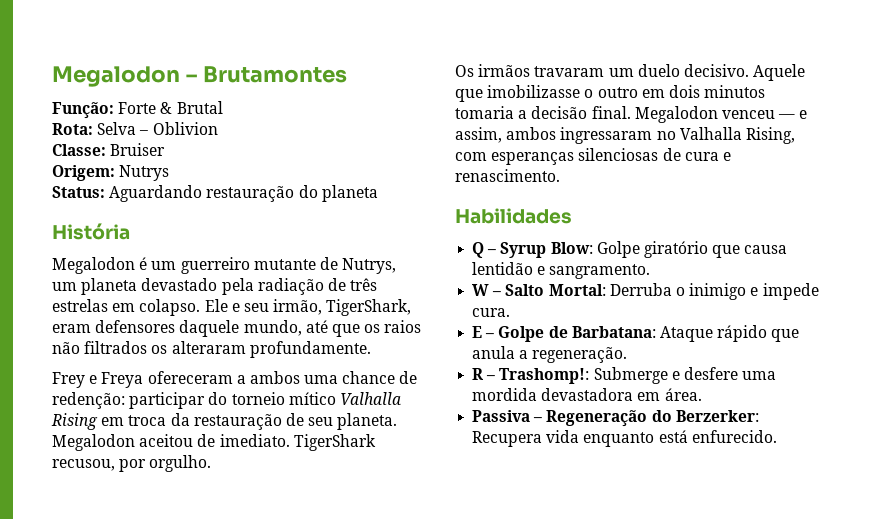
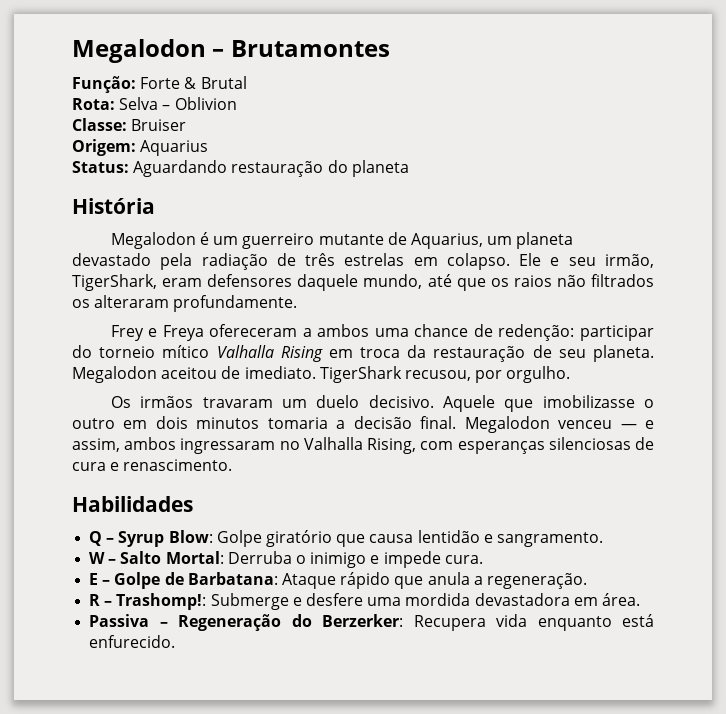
- Origem: Nutrys
+ Origem: Aquarius
- Megalodon é um guerreiro mutante de Nutrys, um planeta devastado pela radiação de três estrelas em colapso.
+ Megalodon é um guerreiro mutante de Aquarius, um planeta devastado pela radiação de três estrelas em colapso.

